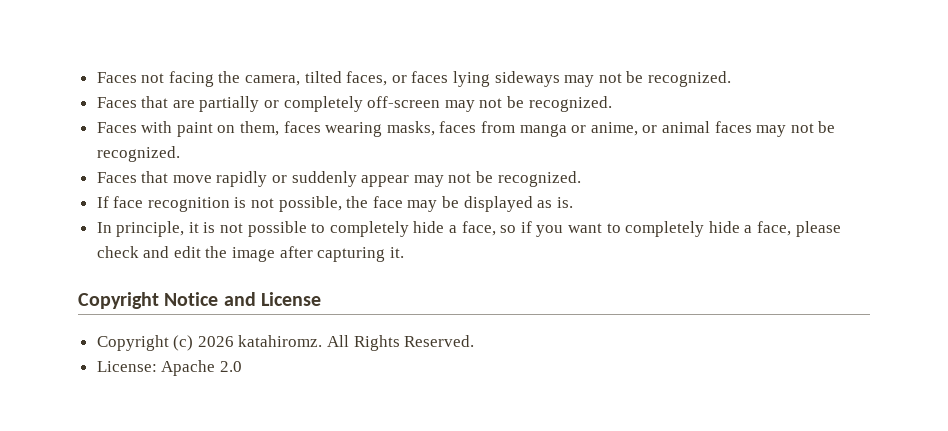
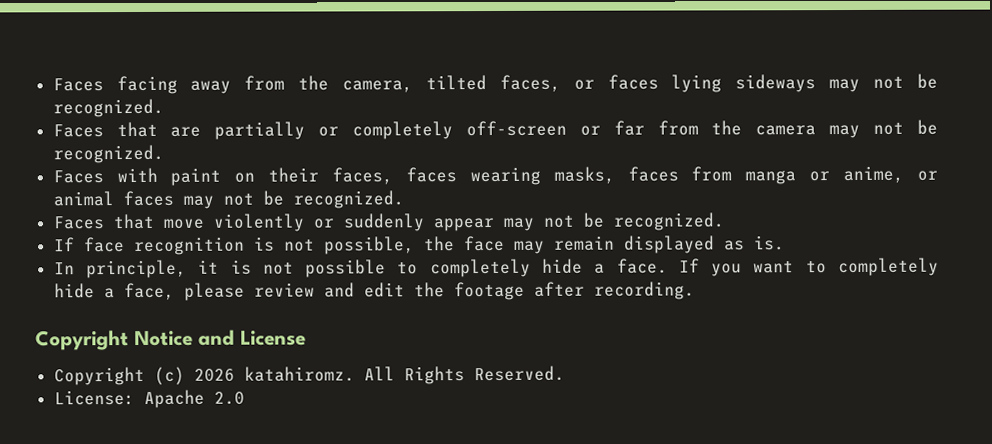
- Faces not facing the camera, tilted faces, or faces lying sideways may not be recognized.
+ Faces facing away from the camera, tilted faces, or faces lying sideways may not be recognized.
- Faces that are partially or completely off-screen may not be recognized.
+ Faces that are partially or completely off-screen or far from the camera may not be recognized.
- Faces with paint on them, faces wearing masks, faces from manga or anime, or animal faces may not be recognized.
+ Faces with paint on their faces, faces wearing masks, faces from manga or anime, or animal faces may not be recognized.
- Faces that move rapidly or suddenly appear may not be recognized.
+ Faces that move violently or suddenly appear may not be recognized.
- If face recognition is not possible, the face may be displayed as is.
+ If face recognition is not possible, the face may remain displayed as is.
- In principle, it is not possible to completely hide a face, so if you want to completely hide a face, please check and edit the image after capturing it.
+ In principle, it is not possible to completely hide a face. If you want to completely hide a face, please review and edit the footage after recording.

